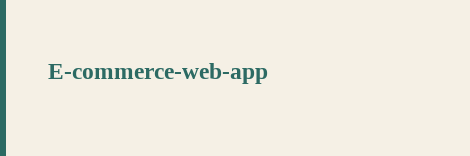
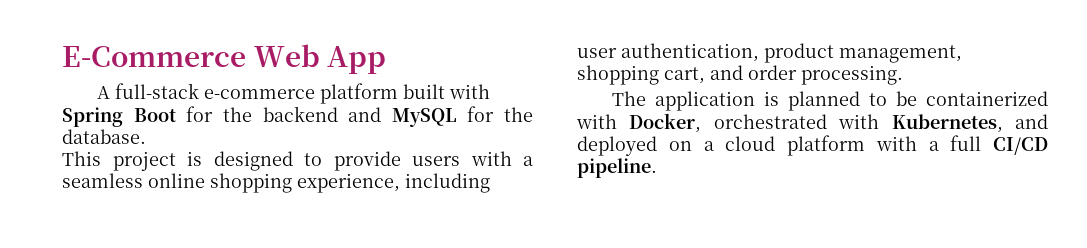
- E-commerce-web-app
+ E-Commerce Web App
+ A full-stack e-commerce platform built with Spring Boot for the backend and MySQL for the database.
+ This project is designed to provide users with a seamless online shopping experience, including user authentication, product management, shopping cart, and order processing.
+ The application is planned to be containerized with Docker, orchestrated with Kubernetes, and deployed on a cloud platform with a full CI/CD pipeline.

